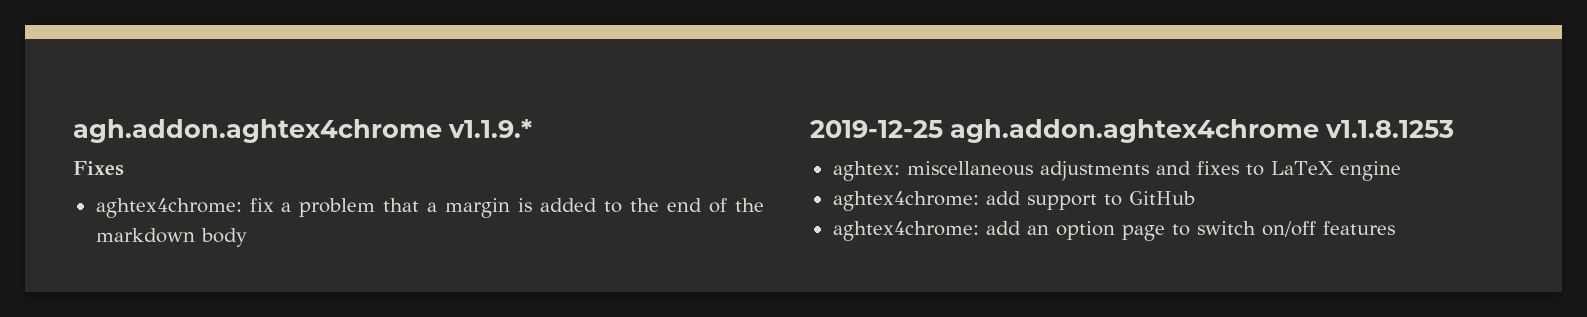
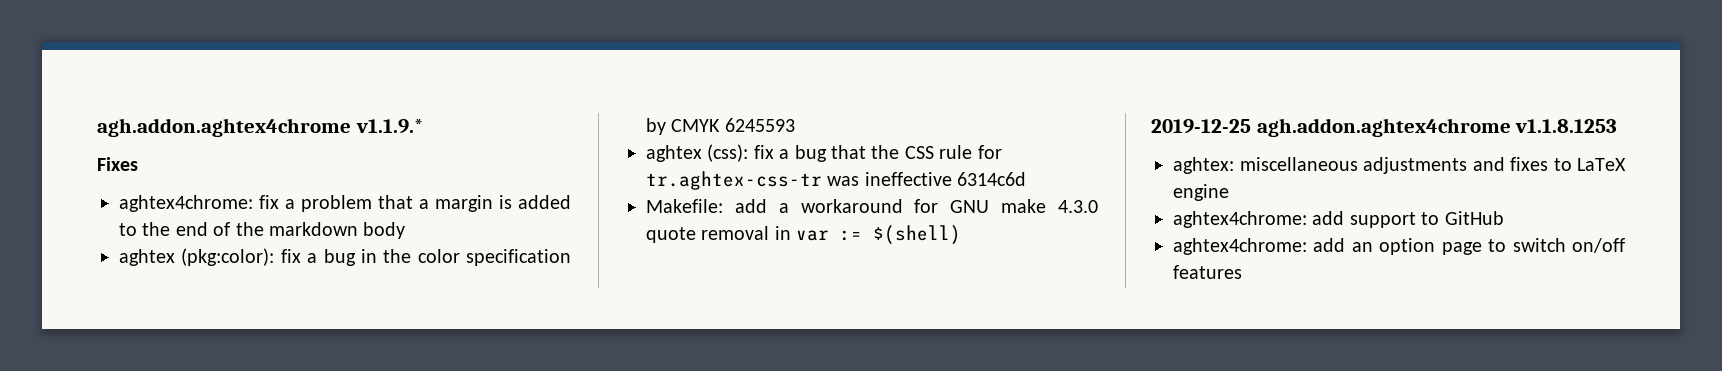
+ aghtex (pkg:color): fix a bug in the color specification by CMYK 6245593
+ aghtex (css): fix a bug that the CSS rule for tr.aghtex-css-tr was ineffective 6314c6d
+ Makefile: add a workaround for GNU make 4.3.0 quote removal in var := $(shell)

